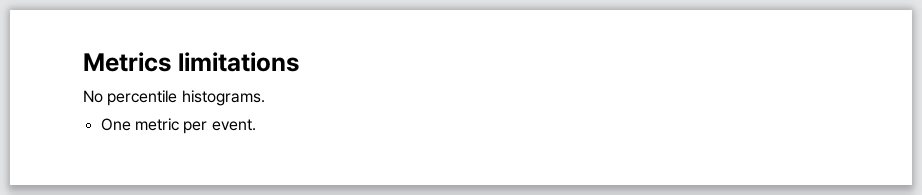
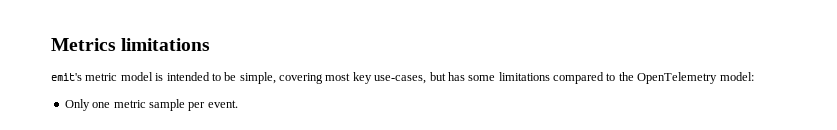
- No percentile histograms.
- One metric per event.
+ emit's metric model is intended to be simple, covering most key use-cases, but has some limitations compared to the OpenTelemetry model:
+ Only one metric sample per event.

